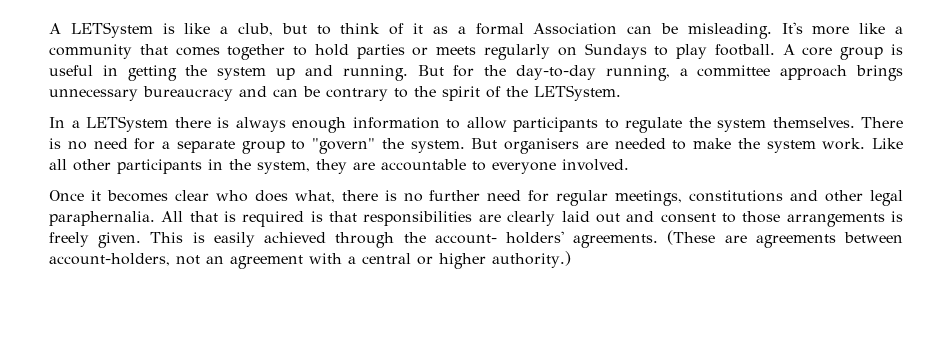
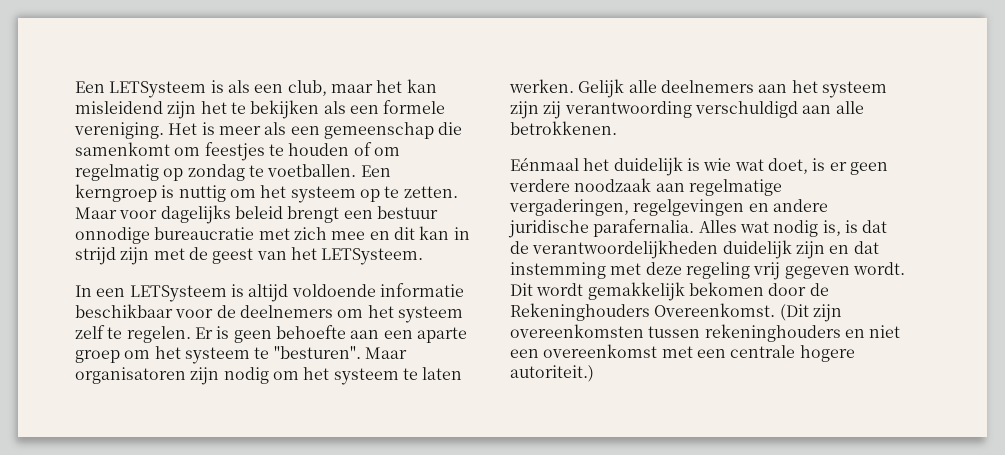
- A LETSystem is like a club, but to think of it as a formal Association can be misleading. It's more like a community that comes together to hold parties or meets regularly on Sundays to play football. A core group is useful in getting the system up and running. But for the day-to-day running, a committee approach brings unnecessary bureaucracy and can be contrary to the spirit of the LETSystem.
- In a LETSystem there is always enough information to allow participants to regulate the system themselves. There is no need for a separate group to "govern" the system. But organisers are needed to make the system work. Like all other participants in the system, they are accountable to everyone involved.
- Once it becomes clear who does what, there is no further need for regular meetings, constitutions and other legal paraphernalia. All that is required is that responsibilities are clearly laid out and consent to those arrangements is freely given. This is easily achieved through the account- holders' agreements. (These are agreements between account-holders, not an agreement with a central or higher authority.)
+ Een LETSysteem is als een club, maar het kan misleidend zijn het te bekijken als een formele vereniging. Het is meer als een gemeenschap die samenkomt om feestjes te houden of om regelmatig op zondag te voetballen. Een kerngroep is nuttig om het systeem op te zetten. Maar voor dagelijks beleid brengt een bestuur onnodige bureaucratie met zich mee en dit kan in strijd zijn met de geest van het LETSysteem.
+ In een LETSysteem is altijd voldoende informatie beschikbaar voor de deelnemers om het systeem zelf te regelen. Er is geen behoefte aan een aparte groep om het systeem te "besturen". Maar organisatoren zijn nodig om het systeem te laten werken. Gelijk alle deelnemers aan het systeem zijn zij verantwoording verschuldigd aan alle betrokkenen.
+ Eénmaal het duidelijk is wie wat doet, is er geen verdere noodzaak aan regelmatige vergaderingen, regelgevingen en andere juridische parafernalia. Alles wat nodig is, is dat de verantwoordelijkheden duidelijk zijn en dat instemming met deze regeling vrij gegeven wordt. Dit wordt gemakkelijk bekomen door de Rekeninghouders Overeenkomst. (Dit zijn overeenkomsten tussen rekeninghouders en niet een overeenkomst met een centrale hogere autoriteit.)

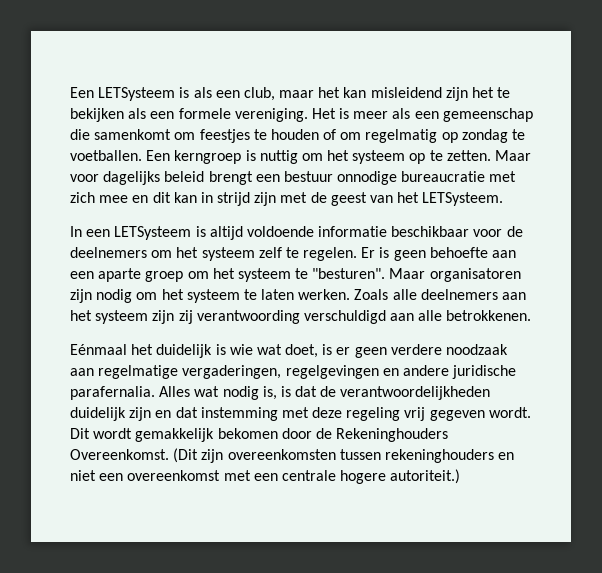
- Gelijk alle deelnemers aan het systeem zijn zij verantwoording verschuldigd aan alle betrokkenen.
+ Zoals alle deelnemers aan het systeem zijn zij verantwoording verschuldigd aan alle betrokkenen.

